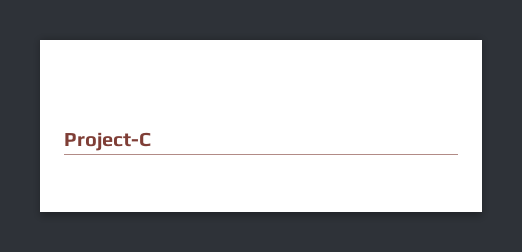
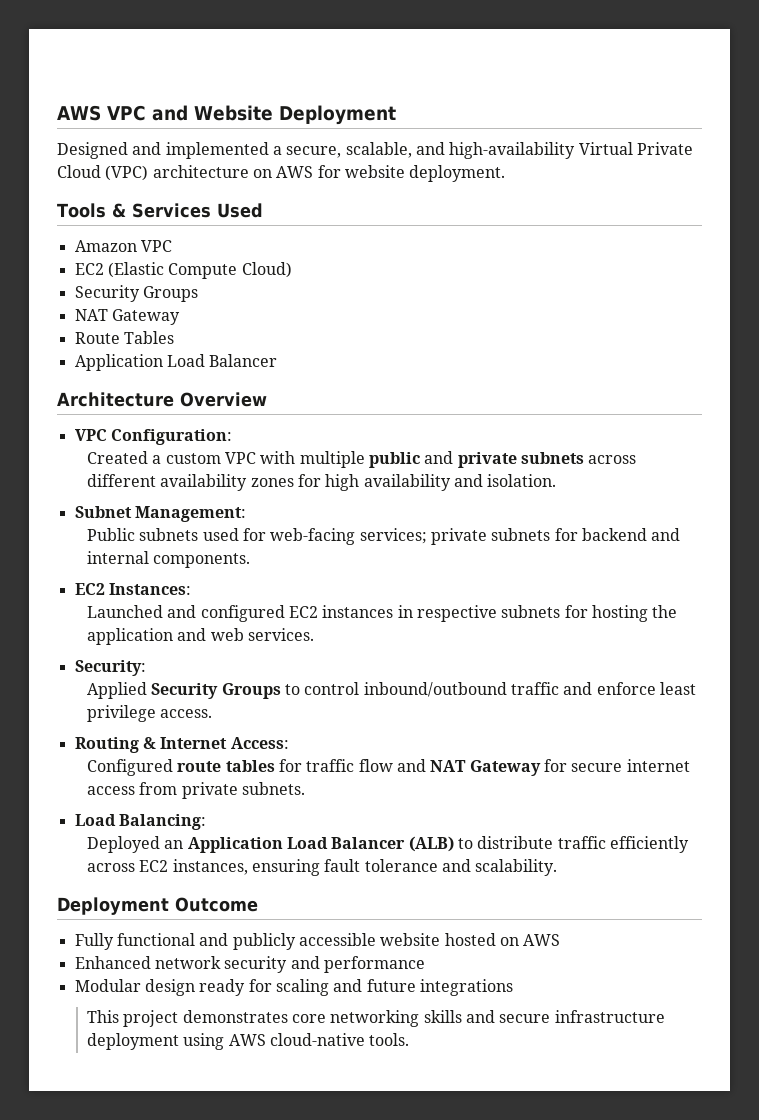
- Project-C
+ AWS VPC and Website Deployment
+ Designed and implemented a secure, scalable, and high-availability Virtual Private Cloud (VPC) architecture on AWS for website deployment.
+ Tools & Services Used
+ Amazon VPC
+ EC2 (Elastic Compute Cloud)
+ Security Groups
+ NAT Gateway
+ Route Tables
+ Application Load Balancer
+ Architecture Overview
+ VPC Configuration:
+ Created a custom VPC with multiple public and private subnets across different availability zones for high availability and isolation.
+ Subnet Management:
+ Public subnets used for web-facing services; private subnets for backend and internal components.
+ EC2 Instances:
+ Launched and configured EC2 instances in respective subnets for hosting the application and web services.
+ Security:
+ Applied Security Groups to control inbound/outbound traffic and enforce least privilege access.
+ Routing & Internet Access:
+ Configured route tables for traffic flow and NAT Gateway for secure internet access from private subnets.
+ Load Balancing:
+ Deployed an Application Load Balancer (ALB) to distribute traffic efficiently across EC2 instances, ensuring fault tolerance and scalability.
+ Deployment Outcome
+ Fully functional and publicly accessible website hosted on AWS
+ Enhanced network security and performance
+ Modular design ready for scaling and future integrations
+ This project demonstrates core networking skills and secure infrastructure deployment using AWS cloud-native tools.

